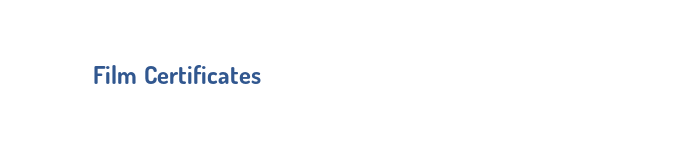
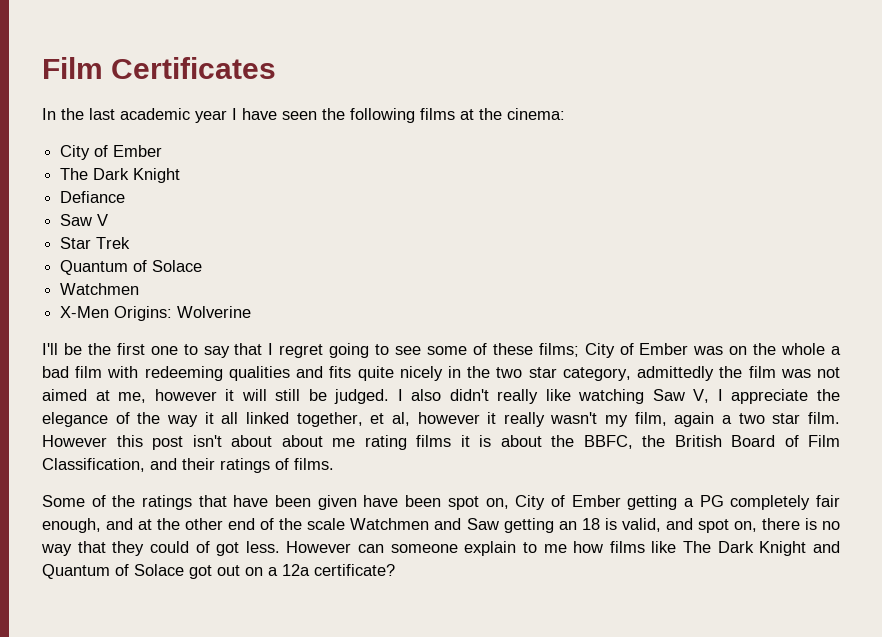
+ In the last academic year I have seen the following films at the cinema:
+ City of Ember
+ The Dark Knight
+ Defiance
+ Saw V
+ Star Trek
+ Quantum of Solace
+ Watchmen
+ X-Men Origins: Wolverine
+ I'll be the first one to say that I regret going to see some of these films; City of Ember was on the whole a bad film with redeeming qualities and fits quite nicely in the two star category, admittedly the film was not aimed at me, however it will still be judged. I also didn't really like watching Saw V, I appreciate the elegance of the way it all linked together, et al, however it really wasn't my film, again a two star film. However this post isn't about about me rating films it is about the BBFC, the British Board of Film Classification, and their ratings of films.
+ Some of the ratings that have been given have been spot on, City of Ember getting a PG completely fair enough, and at the other end of the scale Watchmen and Saw getting an 18 is valid, and spot on, there is no way that they could of got less. However can someone explain to me how films like The Dark Knight and Quantum of Solace got out on a 12a certificate?

